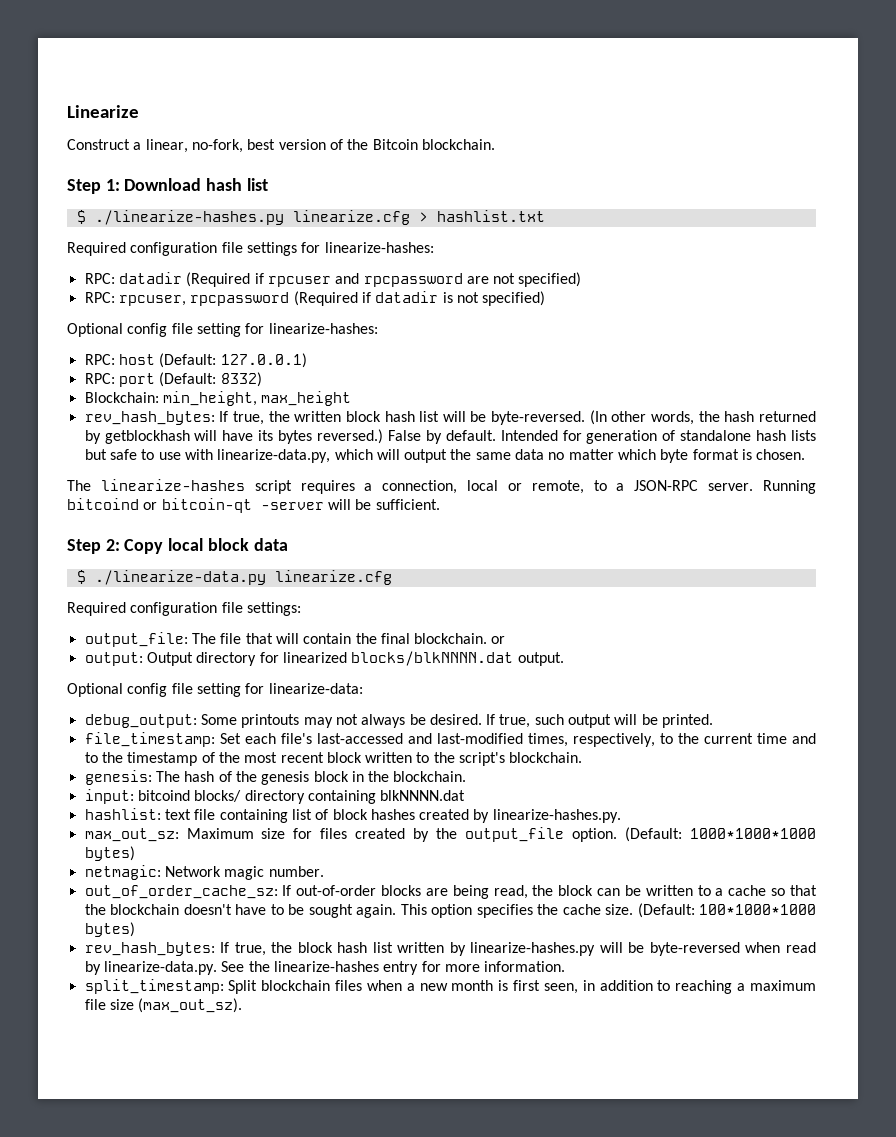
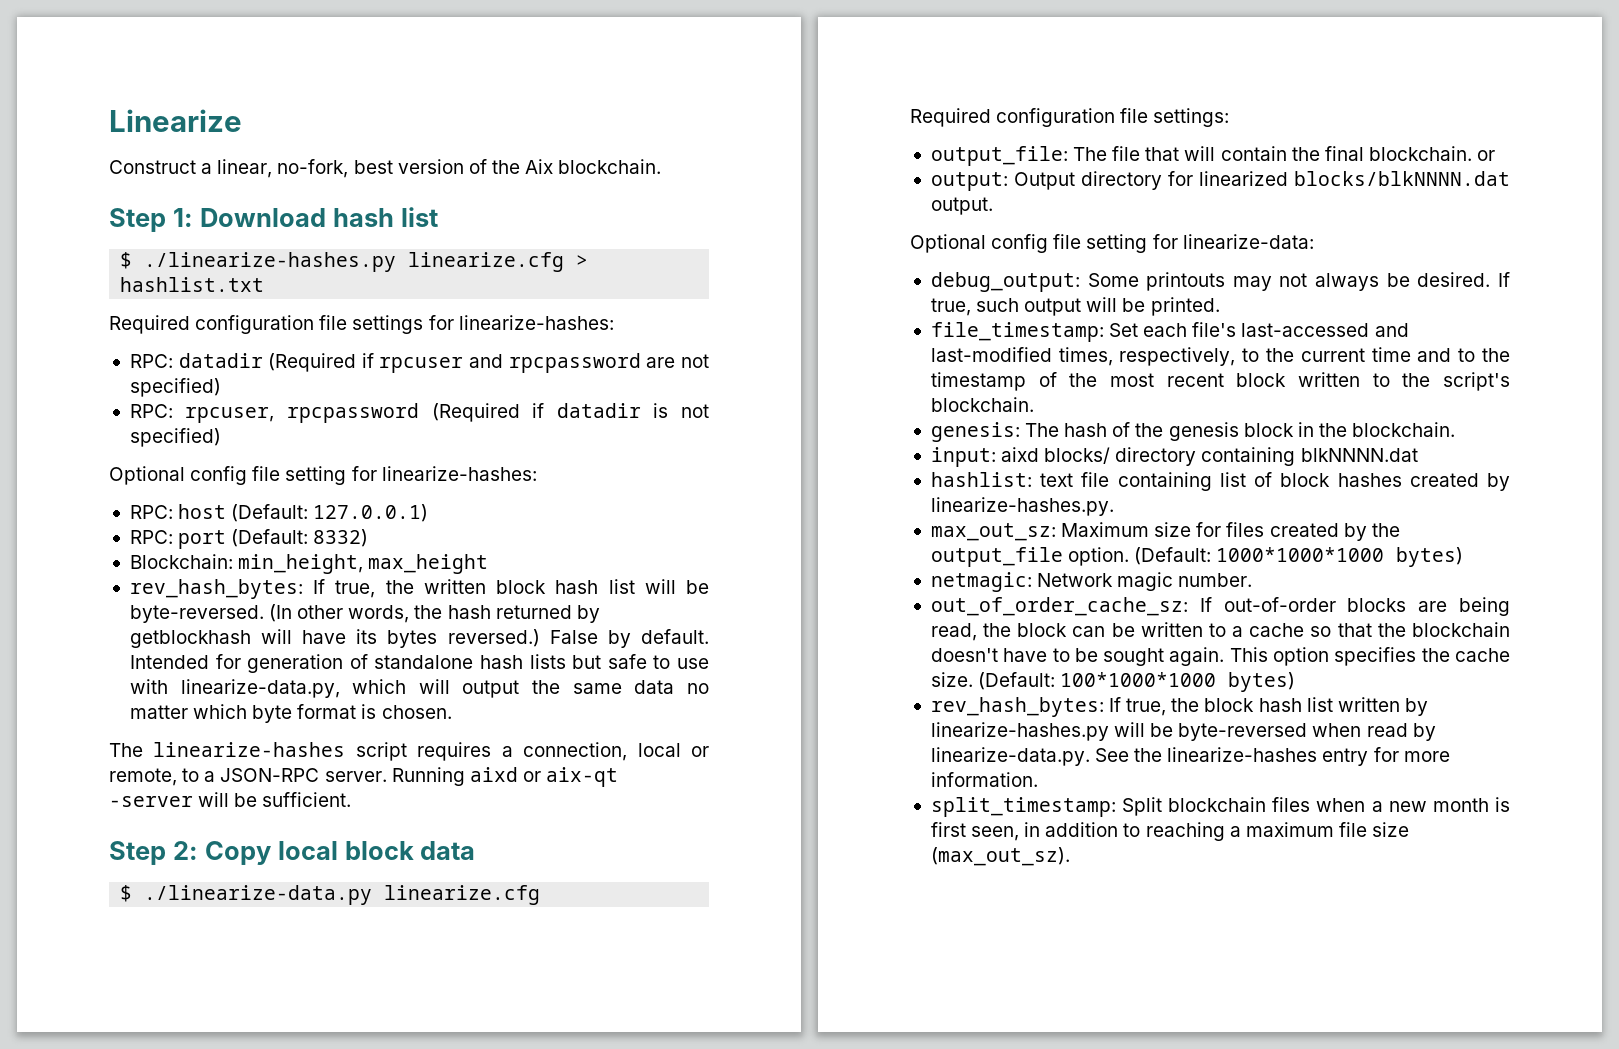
- Construct a linear, no-fork, best version of the Bitcoin blockchain.
+ Construct a linear, no-fork, best version of the Aix blockchain.
- Running bitcoind or bitcoin-qt -server will be sufficient.
+ Running aixd or aix-qt -server will be sufficient.
- input: bitcoind blocks/ directory containing blkNNNN.dat
+ input: aixd blocks/ directory containing blkNNNN.dat

